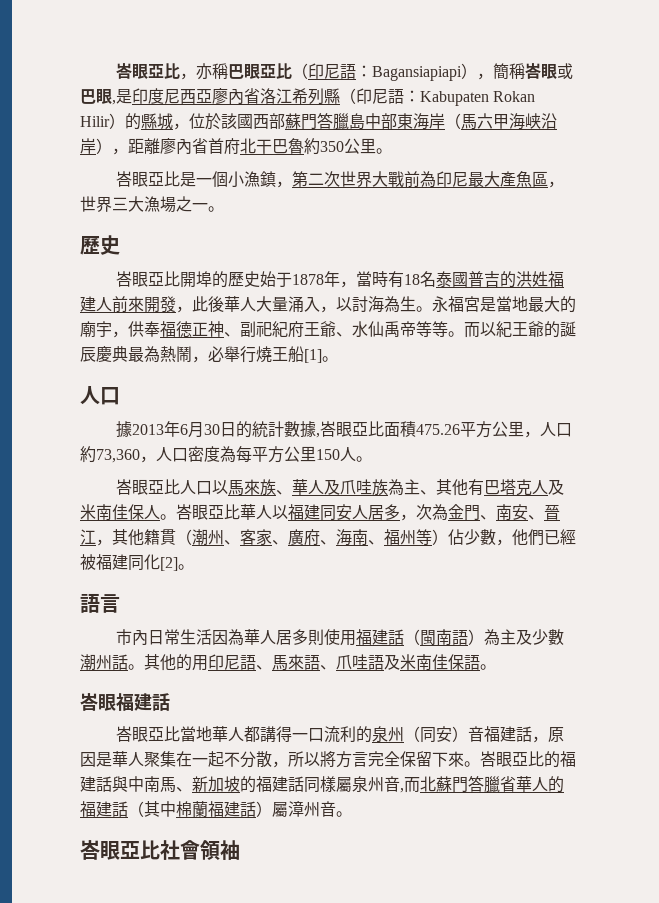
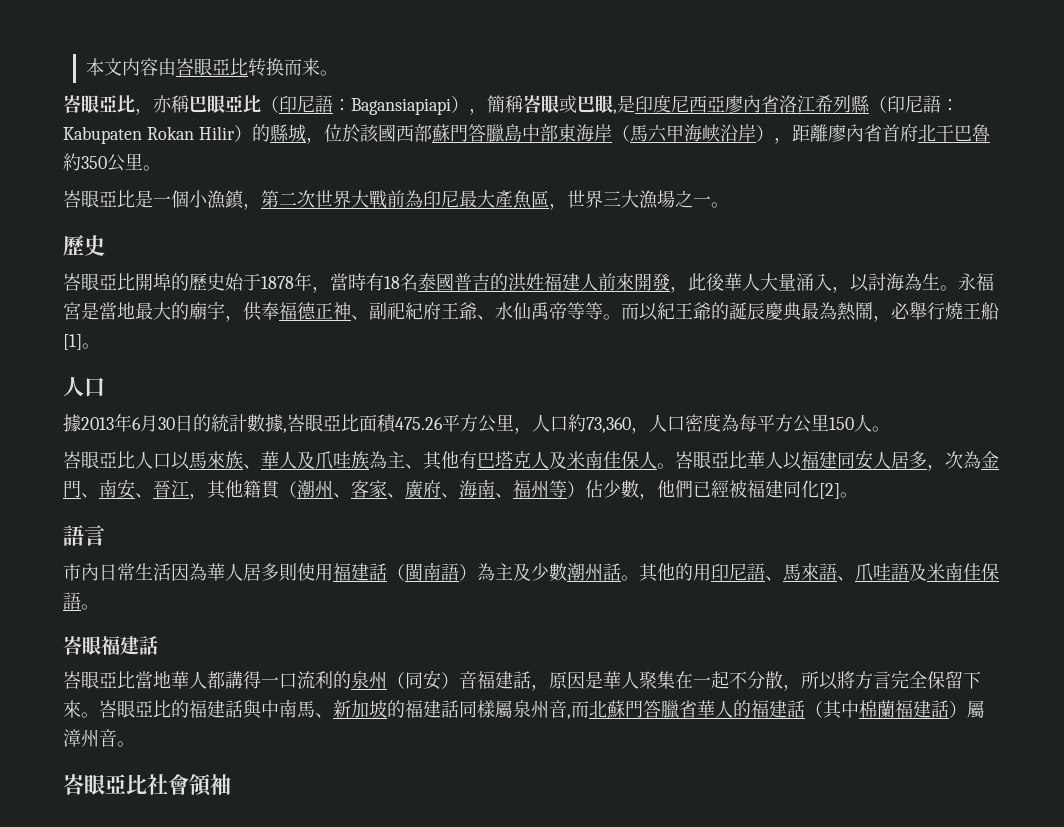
+ 本文内容由峇眼亞比转换而来。

